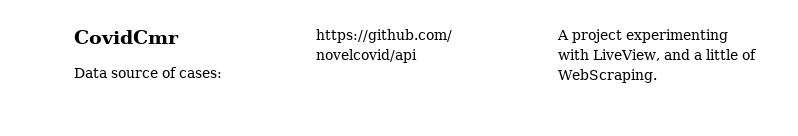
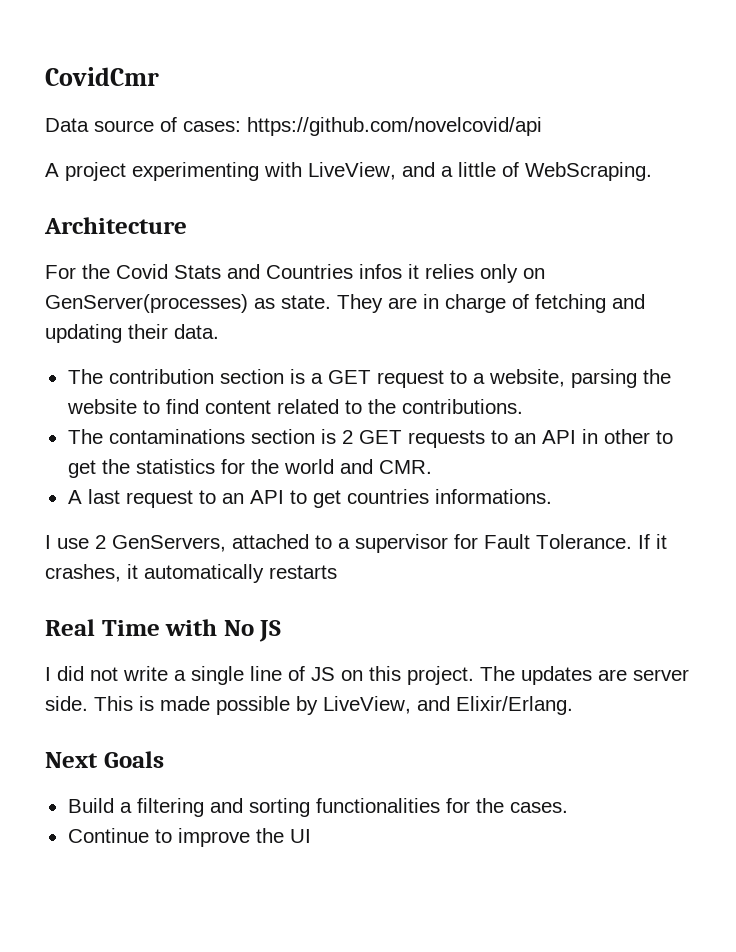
+ Architecture
+ For the Covid Stats and Countries infos it relies only on GenServer(processes) as state. They are in charge of fetching and updating their data.
+ The contribution section is a GET request to a website, parsing the website to find content related to the contributions.
+ The contaminations section is 2 GET requests to an API in other to get the statistics for the world and CMR.
+ A last request to an API to get countries informations.
+ I use 2 GenServers, attached to a supervisor for Fault Tolerance. If it crashes, it automatically restarts
+ Real Time with No JS
+ I did not write a single line of JS on this project. The updates are server side. This is made possible by LiveView, and Elixir/Erlang.
+ Next Goals
+ Build a filtering and sorting functionalities for the cases.
+ Continue to improve the UI

